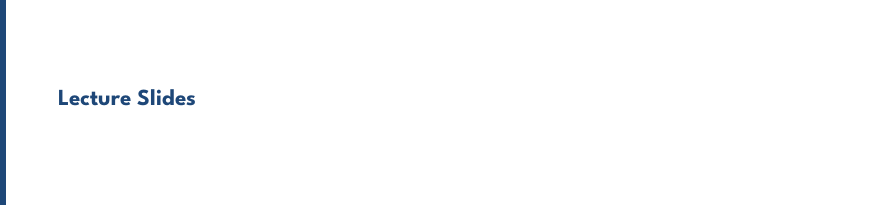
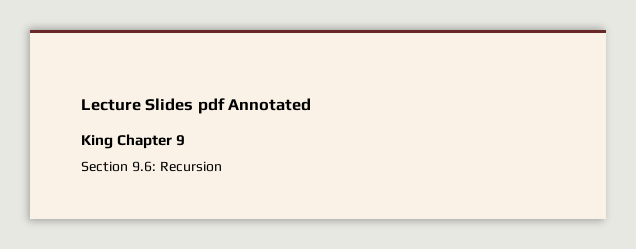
- Lecture Slides
+ Lecture Slides pdf Annotated
+ King Chapter 9
+ Section 9.6: Recursion

